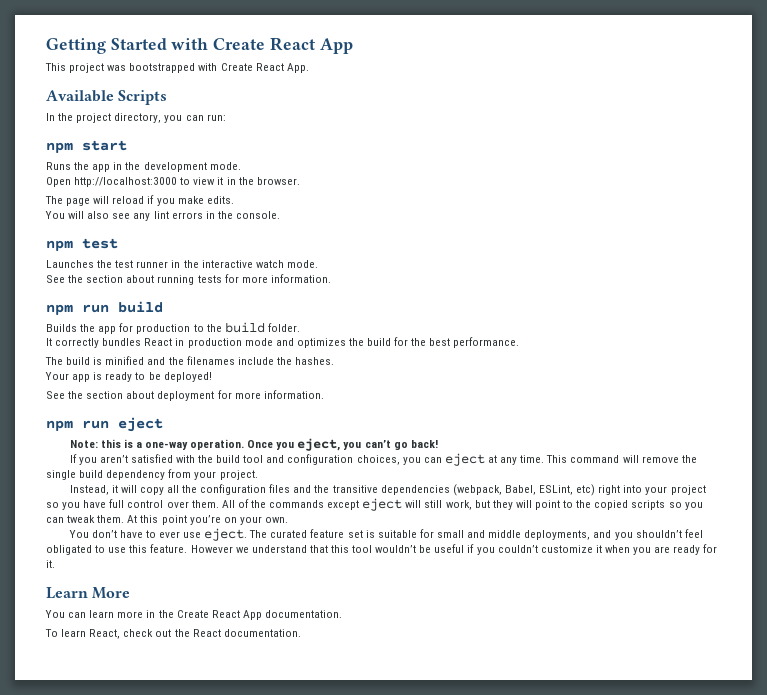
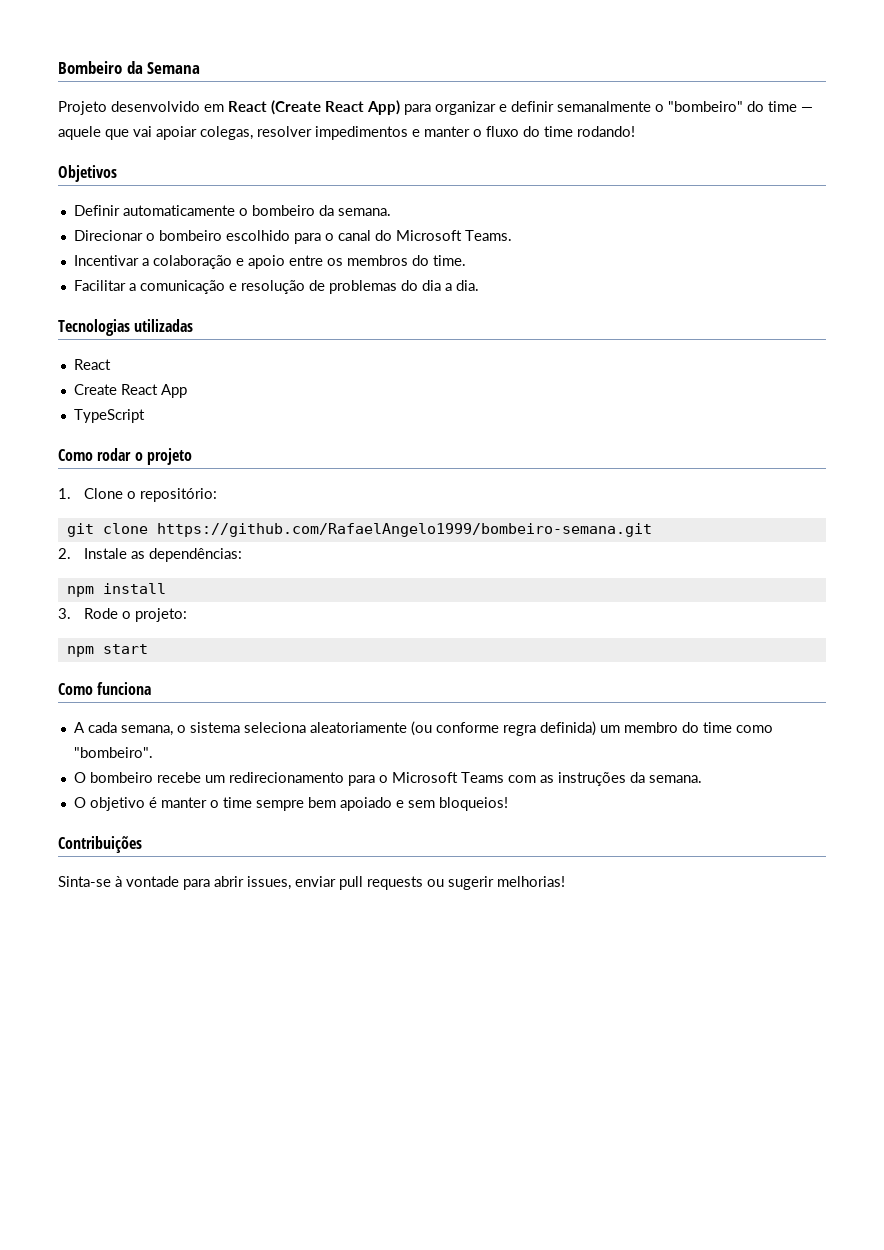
- Getting Started with Create React App
- This project was bootstrapped with Create React App.
- Available Scripts
- In the project directory, you can run:
+ Bombeiro da Semana
+ Projeto desenvolvido em React (Create React App) para organizar e definir semanalmente o "bombeiro" do time — aquele que vai apoiar colegas, resolver impedimentos e manter o fluxo do time rodando!
+ Objetivos
+ Definir automaticamente o bombeiro da semana.
+ Direcionar o bombeiro escolhido para o canal do Microsoft Teams.
+ Incentivar a colaboração e apoio entre os membros do time.
+ Facilitar a comunicação e resolução de problemas do dia a dia.
+ Tecnologias utilizadas
+ React
+ Create React App
+ TypeScript
+ Como rodar o projeto
+ 1. Clone o repositório:
+ git clone https://github.com/RafaelAngelo1999/bombeiro-semana.git
+ 2. Instale as dependências:
+ npm install
+ 3. Rode o projeto:
  npm start
- Runs the app in the development mode.
- Open http://localhost:3000 to view it in the browser.
- The page will reload if you make edits.
- You will also see any lint errors in the console.
- npm test
- Launches the test runner in the interactive watch mode.
- See the section about running tests for more information.
- npm run build
- Builds the app for production to the build folder.
- It correctly bundles React in production mode and optimizes the build for the best performance.
- The build is minified and the filenames include the hashes.
- Your app is ready to be deployed!
- See the section about deployment for more information.
- npm run eject
- Note: this is a one-way operation. Once you eject, you can’t go back!
- If you aren’t satisfied with the build tool and configuration choices, you can eject at any time. This command will remove the single build dependency from your project.
- Instead, it will copy all the configuration files and the transitive dependencies (webpack, Babel, ESLint, etc) right into your project so you have full control over them. All of the commands except eject will still work, but they will point to the copied scripts so you can tweak them. At this point you’re on your own.
- You don’t have to ever use eject. The curated feature set is suitable for small and middle deployments, and you shouldn’t feel obligated to use this feature. However we understand that this tool wouldn’t be useful if you couldn’t customize it when you are ready for it.
- Learn More
- You can learn more in the Create React App documentation.
- To learn React, check out the React documentation.
+ Como funciona
+ A cada semana, o sistema seleciona aleatoriamente (ou conforme regra definida) um membro do time como "bombeiro".
+ O bombeiro recebe um redirecionamento para o Microsoft Teams com as instruções da semana.
+ O objetivo é manter o time sempre bem apoiado e sem bloqueios!
+ Contribuições
+ Sinta-se à vontade para abrir issues, enviar pull requests ou sugerir melhorias!

